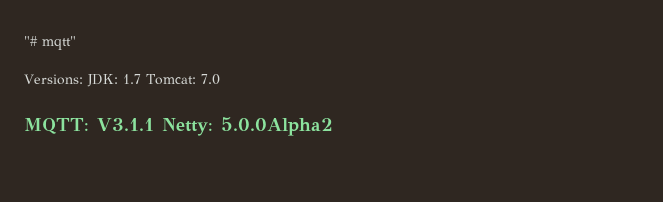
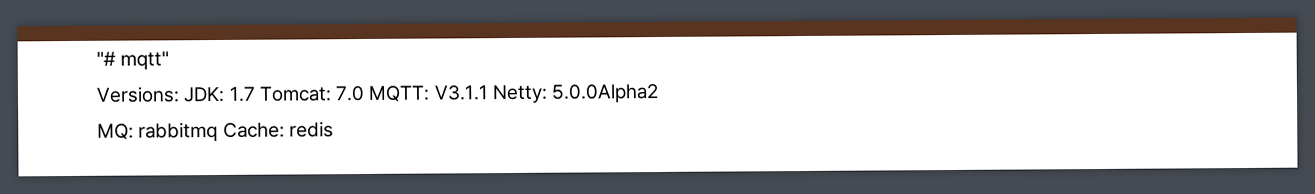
- Versions: JDK: 1.7 Tomcat: 7.0
- MQTT: V3.1.1 Netty: 5.0.0Alpha2
+ Versions: JDK: 1.7 Tomcat: 7.0 MQTT: V3.1.1 Netty: 5.0.0Alpha2
+ MQ: rabbitmq Cache: redis

